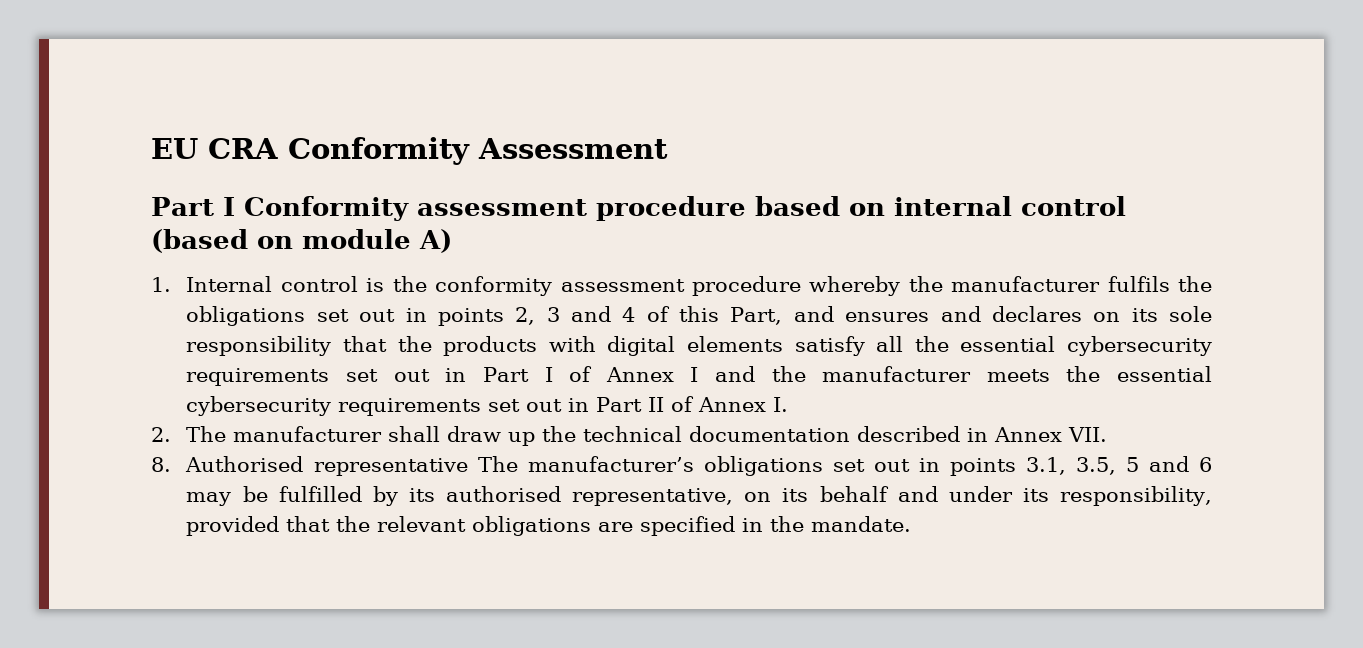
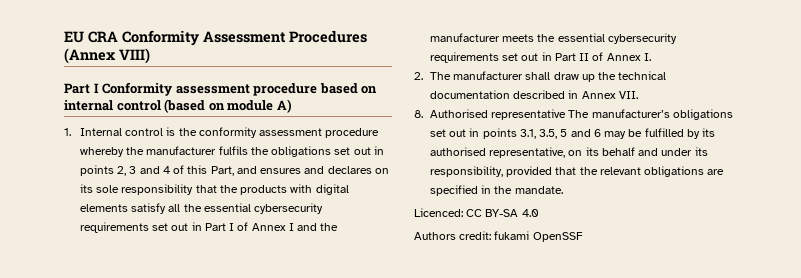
- EU CRA Conformity Assessment
+ EU CRA Conformity Assessment Procedures (Annex VIII)
+ Licenced: CC BY-SA 4.0
+ Authors credit: fukami OpenSSF

